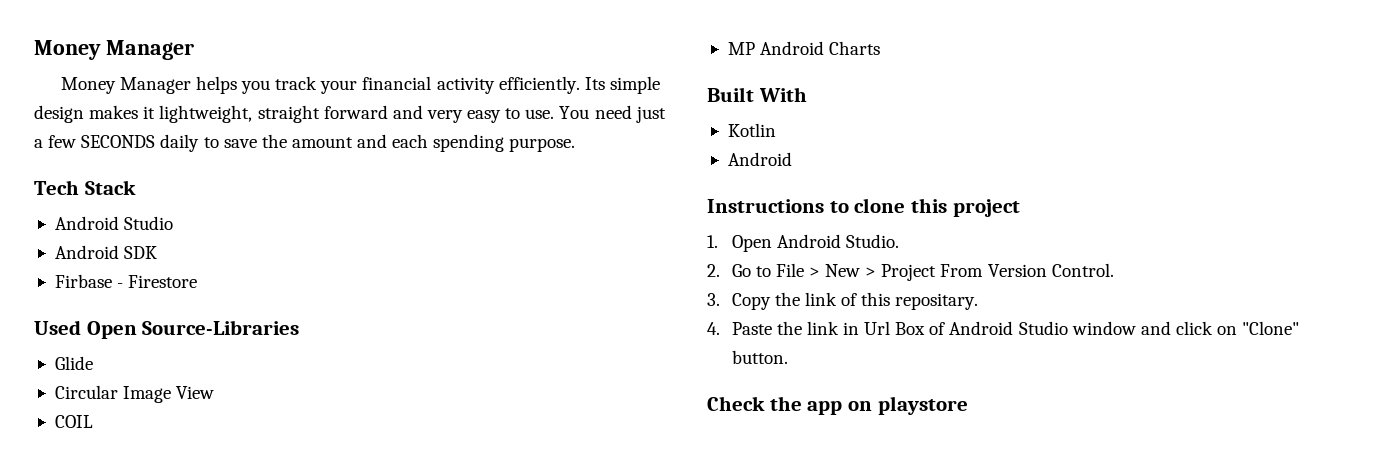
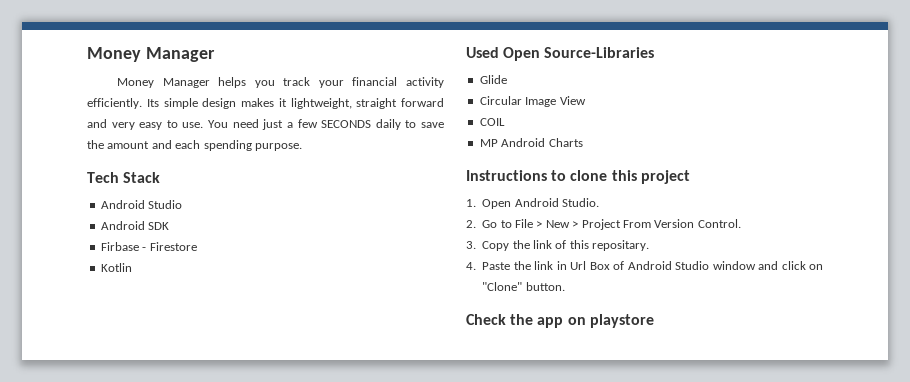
+ Kotlin
- Built With
- Kotlin
- Android

